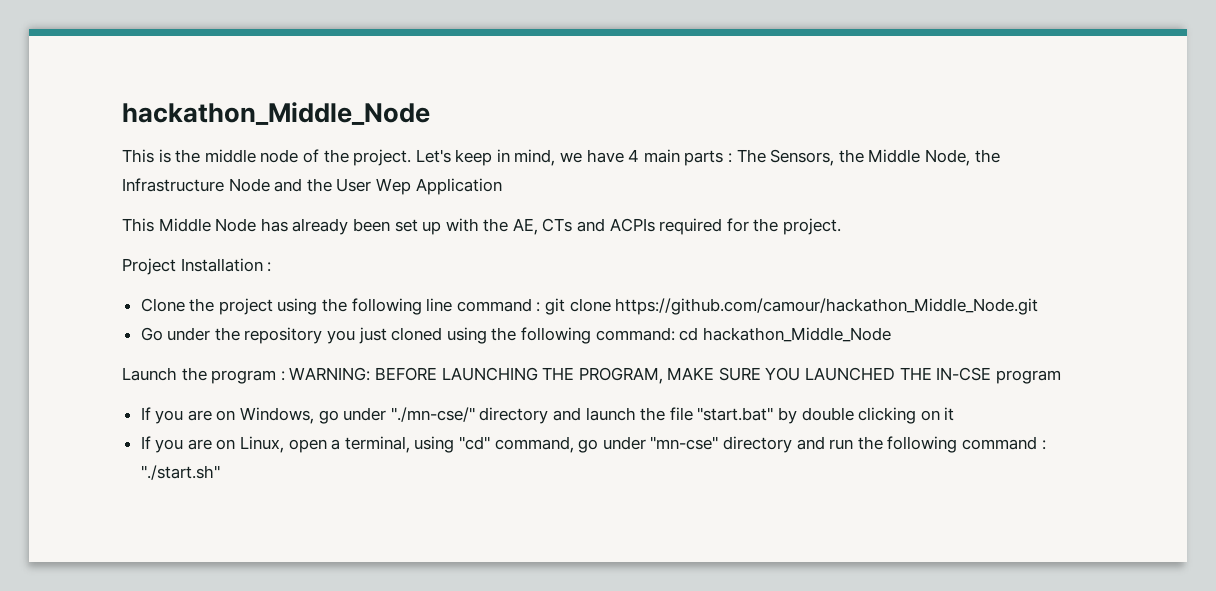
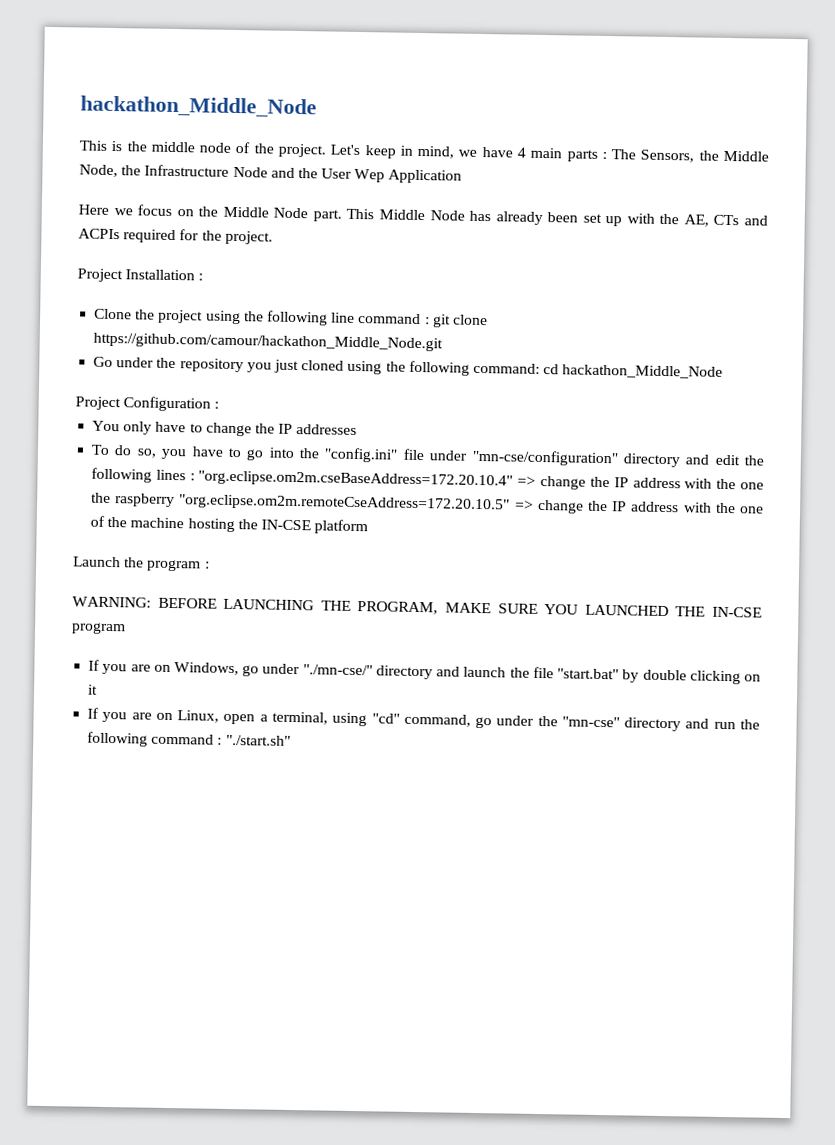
+ Here we focus on the Middle Node part.
+ Project Configuration :
+ You only have to change the IP addresses
+ To do so, you have to go into the "config.ini" file under "mn-cse/configuration" directory and edit the following lines : "org.eclipse.om2m.cseBaseAddress=172.20.10.4" => change the IP address with the one the raspberry "org.eclipse.om2m.remoteCseAddress=172.20.10.5" => change the IP address with the one of the machine hosting the IN-CSE platform
- Launch the program : WARNING: BEFORE LAUNCHING THE PROGRAM, MAKE SURE YOU LAUNCHED THE IN-CSE program
+ Launch the program :
+ WARNING: BEFORE LAUNCHING THE PROGRAM, MAKE SURE YOU LAUNCHED THE IN-CSE program
- If you are on Linux, open a terminal, using "cd" command, go under "mn-cse" directory and run the following command : "./start.sh"
+ If you are on Linux, open a terminal, using "cd" command, go under the "mn-cse" directory and run the following command : "./start.sh"

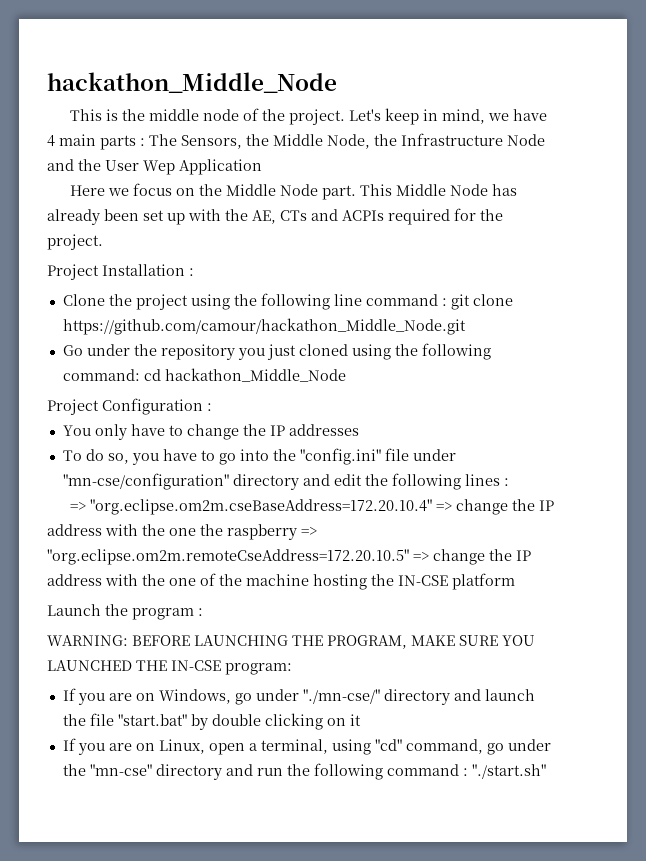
- To do so, you have to go into the "config.ini" file under "mn-cse/configuration" directory and edit the following lines : "org.eclipse.om2m.cseBaseAddress=172.20.10.4" => change the IP address with the one the raspberry "org.eclipse.om2m.remoteCseAddress=172.20.10.5" => change the IP address with the one of the machine hosting the IN-CSE platform
+ To do so, you have to go into the "config.ini" file under "mn-cse/configuration" directory and edit the following lines :
+ => "org.eclipse.om2m.cseBaseAddress=172.20.10.4" => change the IP address with the one the raspberry => "org.eclipse.om2m.remoteCseAddress=172.20.10.5" => change the IP address with the one of the machine hosting the IN-CSE platform
- WARNING: BEFORE LAUNCHING THE PROGRAM, MAKE SURE YOU LAUNCHED THE IN-CSE program
+ WARNING: BEFORE LAUNCHING THE PROGRAM, MAKE SURE YOU LAUNCHED THE IN-CSE program:

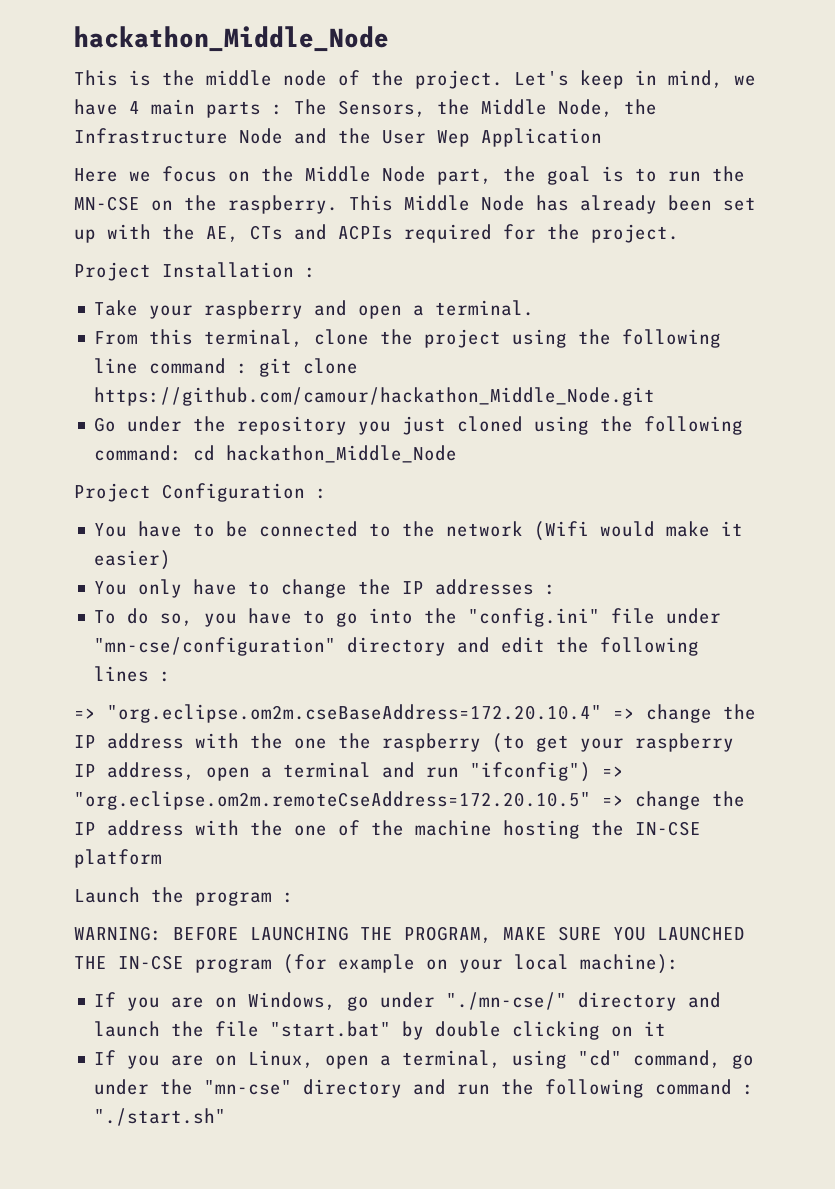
- Here we focus on the Middle Node part.
+ Here we focus on the Middle Node part, the goal is to run the MN-CSE on the raspberry.
- Clone the project using the following line command : git clone https://github.com/camour/hackathon_Middle_Node.git
+ Take your raspberry and open a terminal.
+ From this terminal, clone the project using the following line command : git clone https://github.com/camour/hackathon_Middle_Node.git
+ You have to be connected to the network (Wifi would make it easier)
- You only have to change the IP addresses
+ You only have to change the IP addresses :
- => "org.eclipse.om2m.cseBaseAddress=172.20.10.4" => change the IP address with the one the raspberry => "org.eclipse.om2m.remoteCseAddress=172.20.10.5" => change the IP address with the one of the machine hosting the IN-CSE platform
+ => "org.eclipse.om2m.cseBaseAddress=172.20.10.4" => change the IP address with the one the raspberry (to get your raspberry IP address, open a terminal and run "ifconfig") => "org.eclipse.om2m.remoteCseAddress=172.20.10.5" => change the IP address with the one of the machine hosting the IN-CSE platform
- WARNING: BEFORE LAUNCHING THE PROGRAM, MAKE SURE YOU LAUNCHED THE IN-CSE program:
+ WARNING: BEFORE LAUNCHING THE PROGRAM, MAKE SURE YOU LAUNCHED THE IN-CSE program (for example on your local machine):

